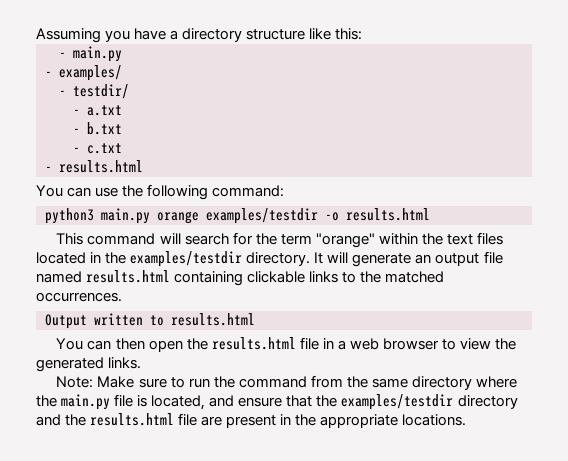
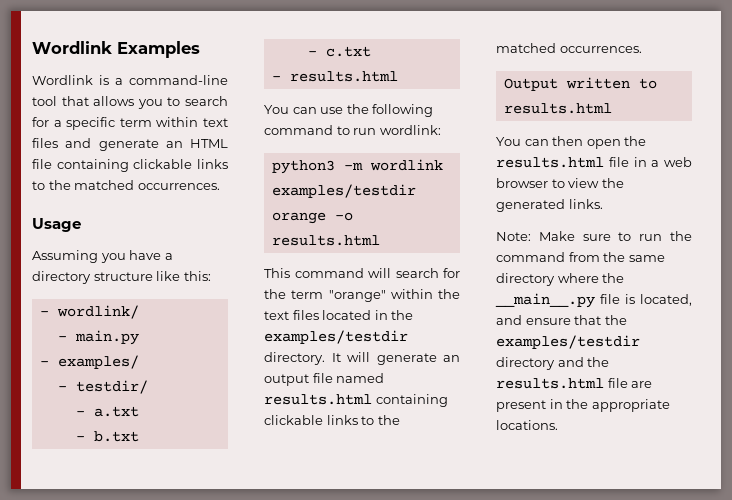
+ Wordlink Examples
+ Wordlink is a command-line tool that allows you to search for a specific term within text files and generate an HTML file containing clickable links to the matched occurrences.
+ Usage
+ - wordlink/
- You can use the following command:
- python3 main.py orange examples/testdir -o results.html
+ You can use the following command to run wordlink:
+ python3 -m wordlink examples/testdir orange -o results.html
- Note: Make sure to run the command from the same directory where the main.py file is located, and ensure that the examples/testdir directory and the results.html file are present in the appropriate locations.
+ Note: Make sure to run the command from the same directory where the __main__.py file is located, and ensure that the examples/testdir directory and the results.html file are present in the appropriate locations.

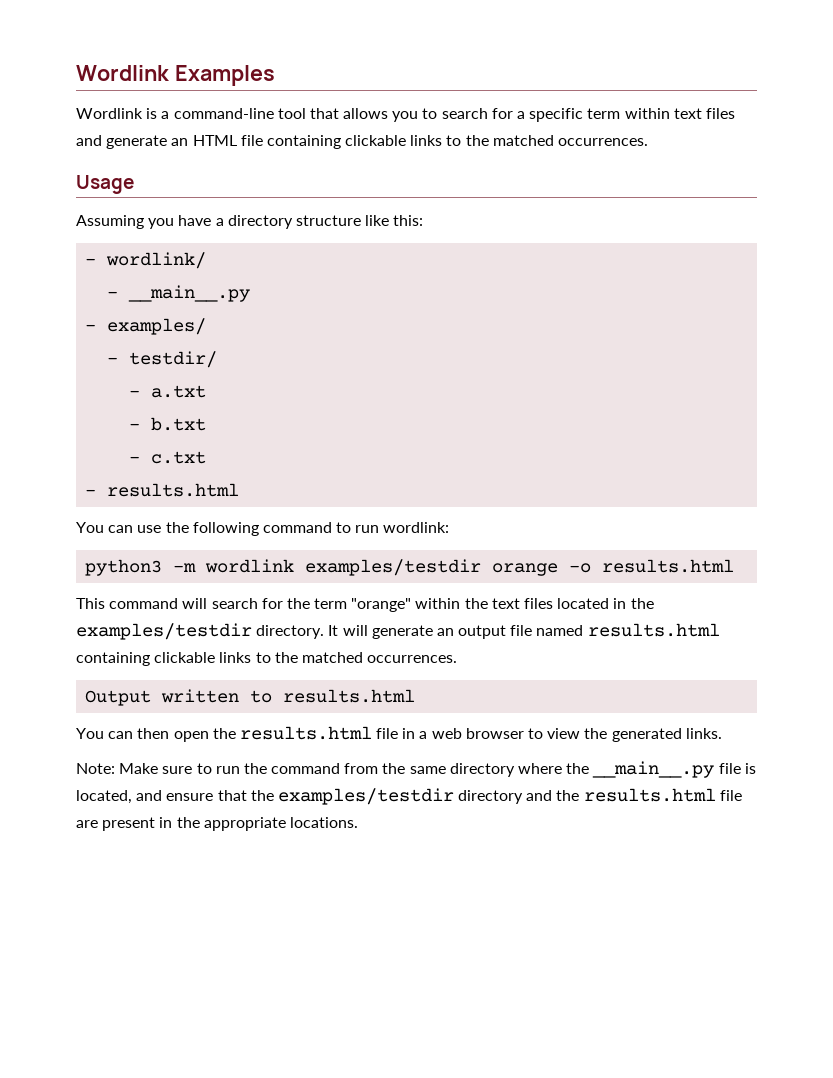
- - main.py
+ - __main__.py

